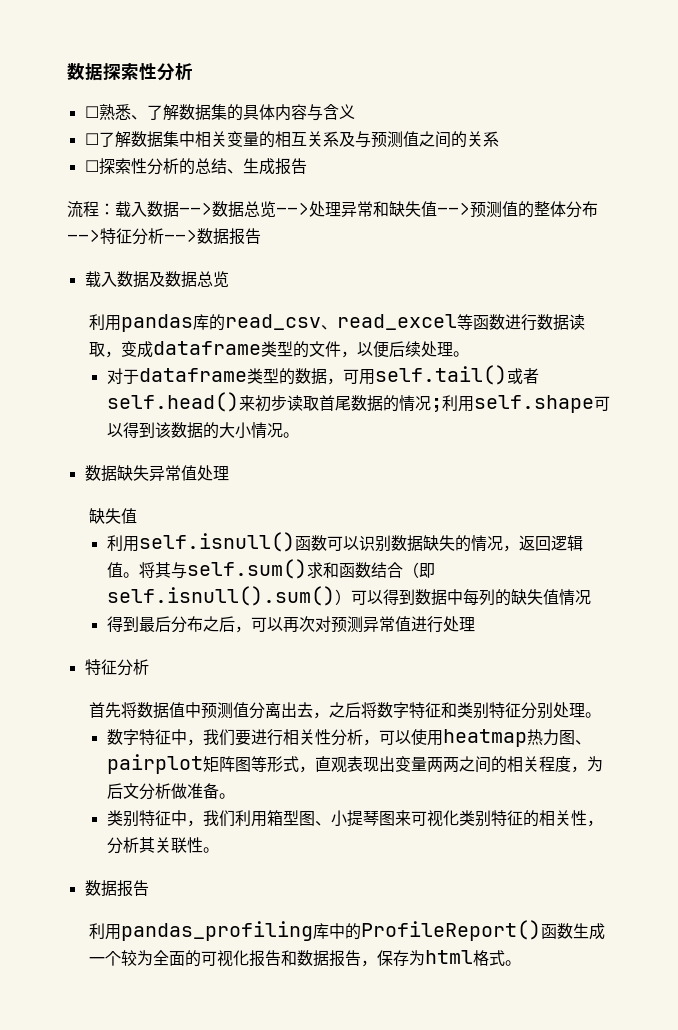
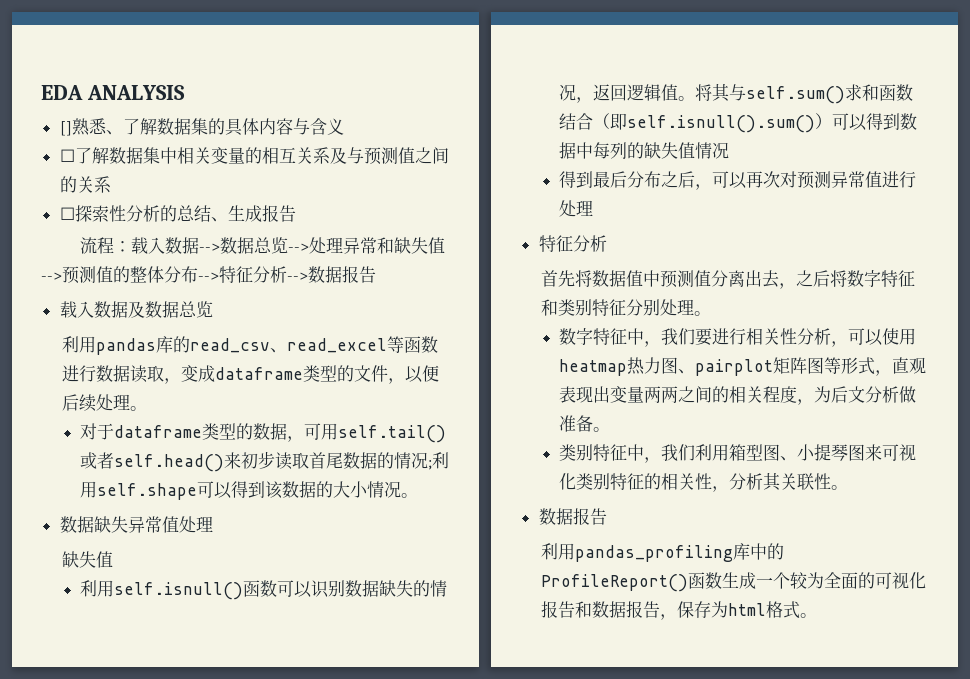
- 数据探索性分析
- ☐熟悉、了解数据集的具体内容与含义
+ EDA ANALYSIS
+ []熟悉、了解数据集的具体内容与含义

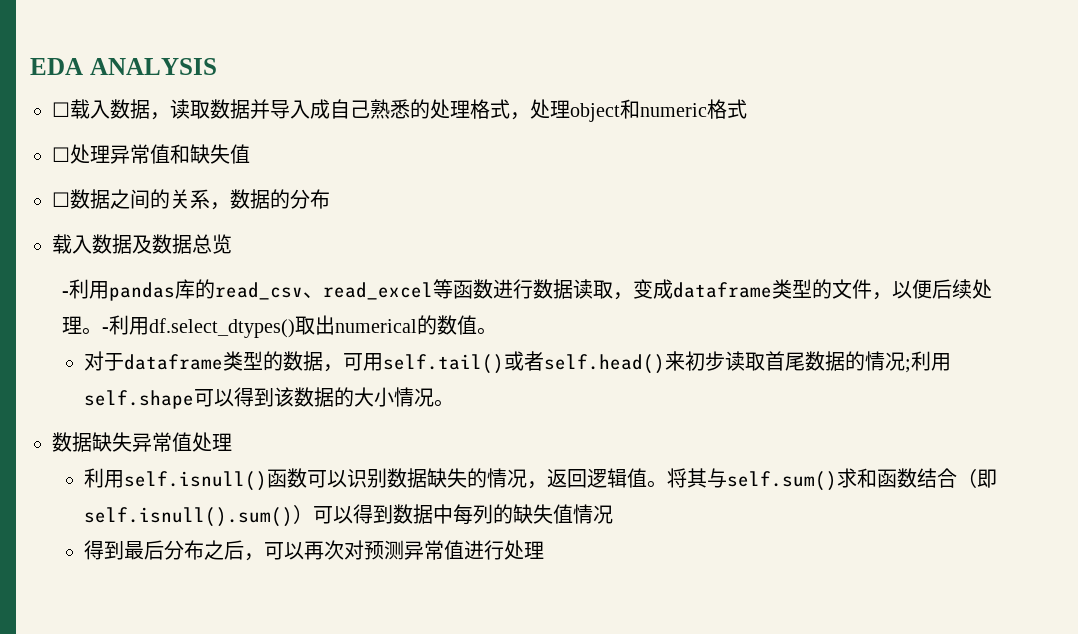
- []熟悉、了解数据集的具体内容与含义
- ☐了解数据集中相关变量的相互关系及与预测值之间的关系
- ☐探索性分析的总结、生成报告
- 流程：载入数据-->数据总览-->处理异常和缺失值-->预测值的整体分布-->特征分析-->数据报告
+ ☐载入数据，读取数据并导入成自己熟悉的处理格式，处理object和numeric格式
+ ☐处理异常值和缺失值
+ ☐数据之间的关系，数据的分布
- 利用pandas库的read_csv、read_excel等函数进行数据读取，变成dataframe类型的文件，以便后续处理。
+ -利用pandas库的read_csv、read_excel等函数进行数据读取，变成dataframe类型的文件，以便后续处理。-利用df.select_dtypes()取出numerical的数值。
  数据缺失异常值处理
- 缺失值
  得到最后分布之后，可以再次对预测异常值进行处理
- 特征分析
- 首先将数据值中预测值分离出去，之后将数字特征和类别特征分别处理。
- 数字特征中，我们要进行相关性分析，可以使用heatmap热力图、pairplot矩阵图等形式，直观表现出变量两两之间的相关程度，为后文分析做准备。
- 类别特征中，我们利用箱型图、小提琴图来可视化类别特征的相关性，分析其关联性。
- 数据报告
- 利用pandas_profiling库中的ProfileReport()函数生成一个较为全面的可视化报告和数据报告，保存为html格式。

